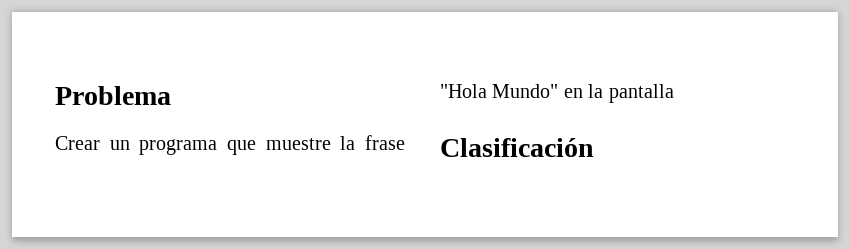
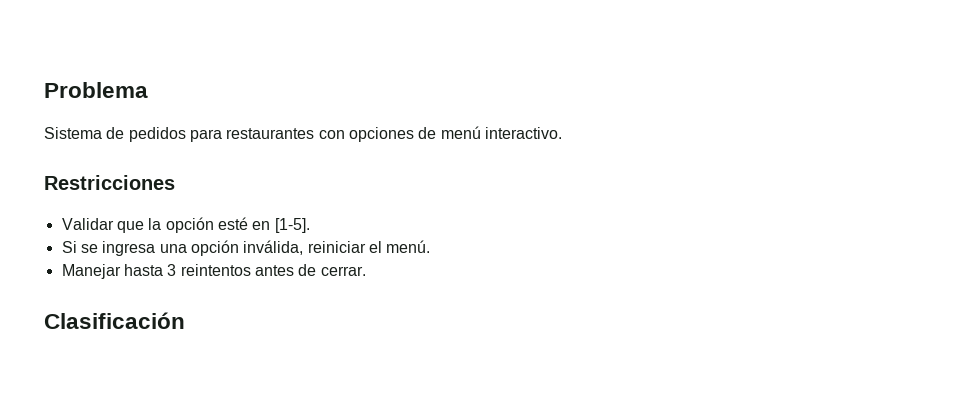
- Crear un programa que muestre la frase "Hola Mundo" en la pantalla
+ Sistema de pedidos para restaurantes con opciones de menú interactivo.
+ Restricciones
+ Validar que la opción esté en [1-5].
+ Si se ingresa una opción inválida, reiniciar el menú.
+ Manejar hasta 3 reintentos antes de cerrar.

